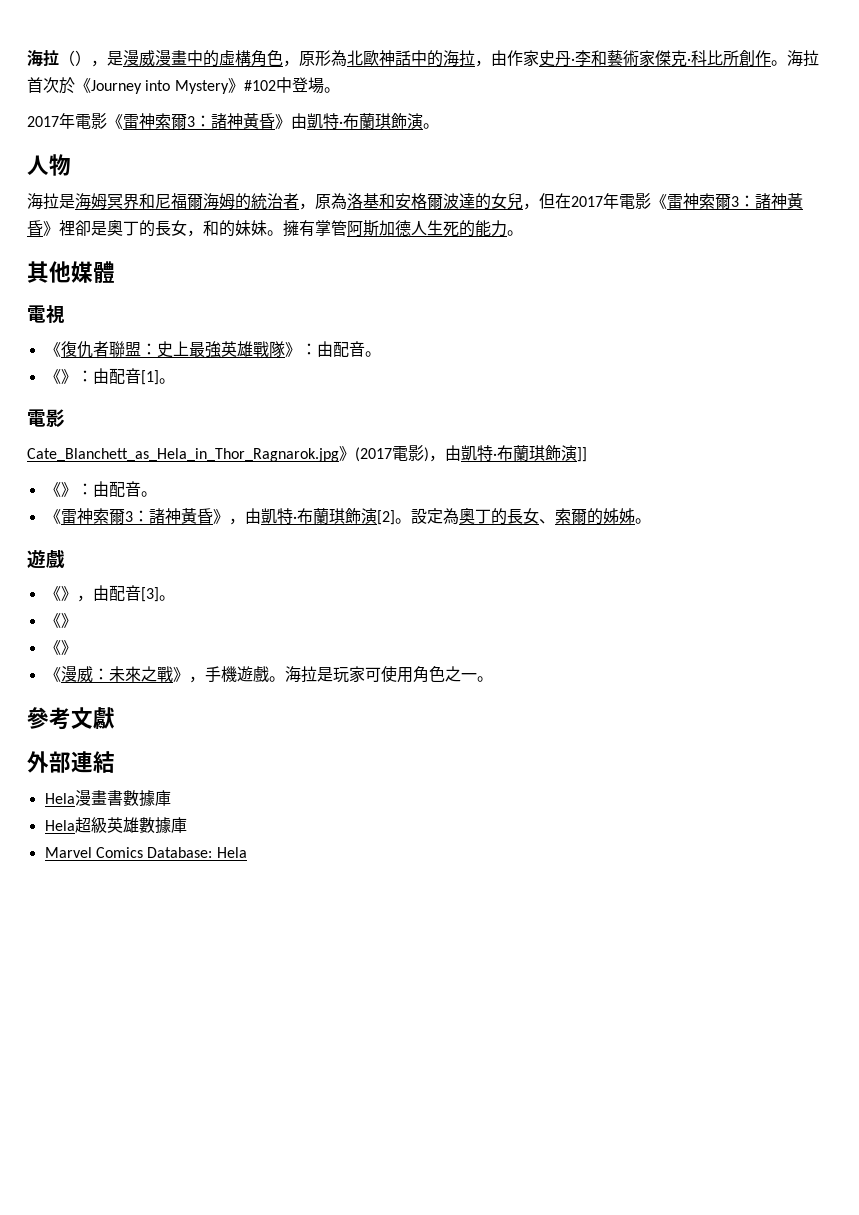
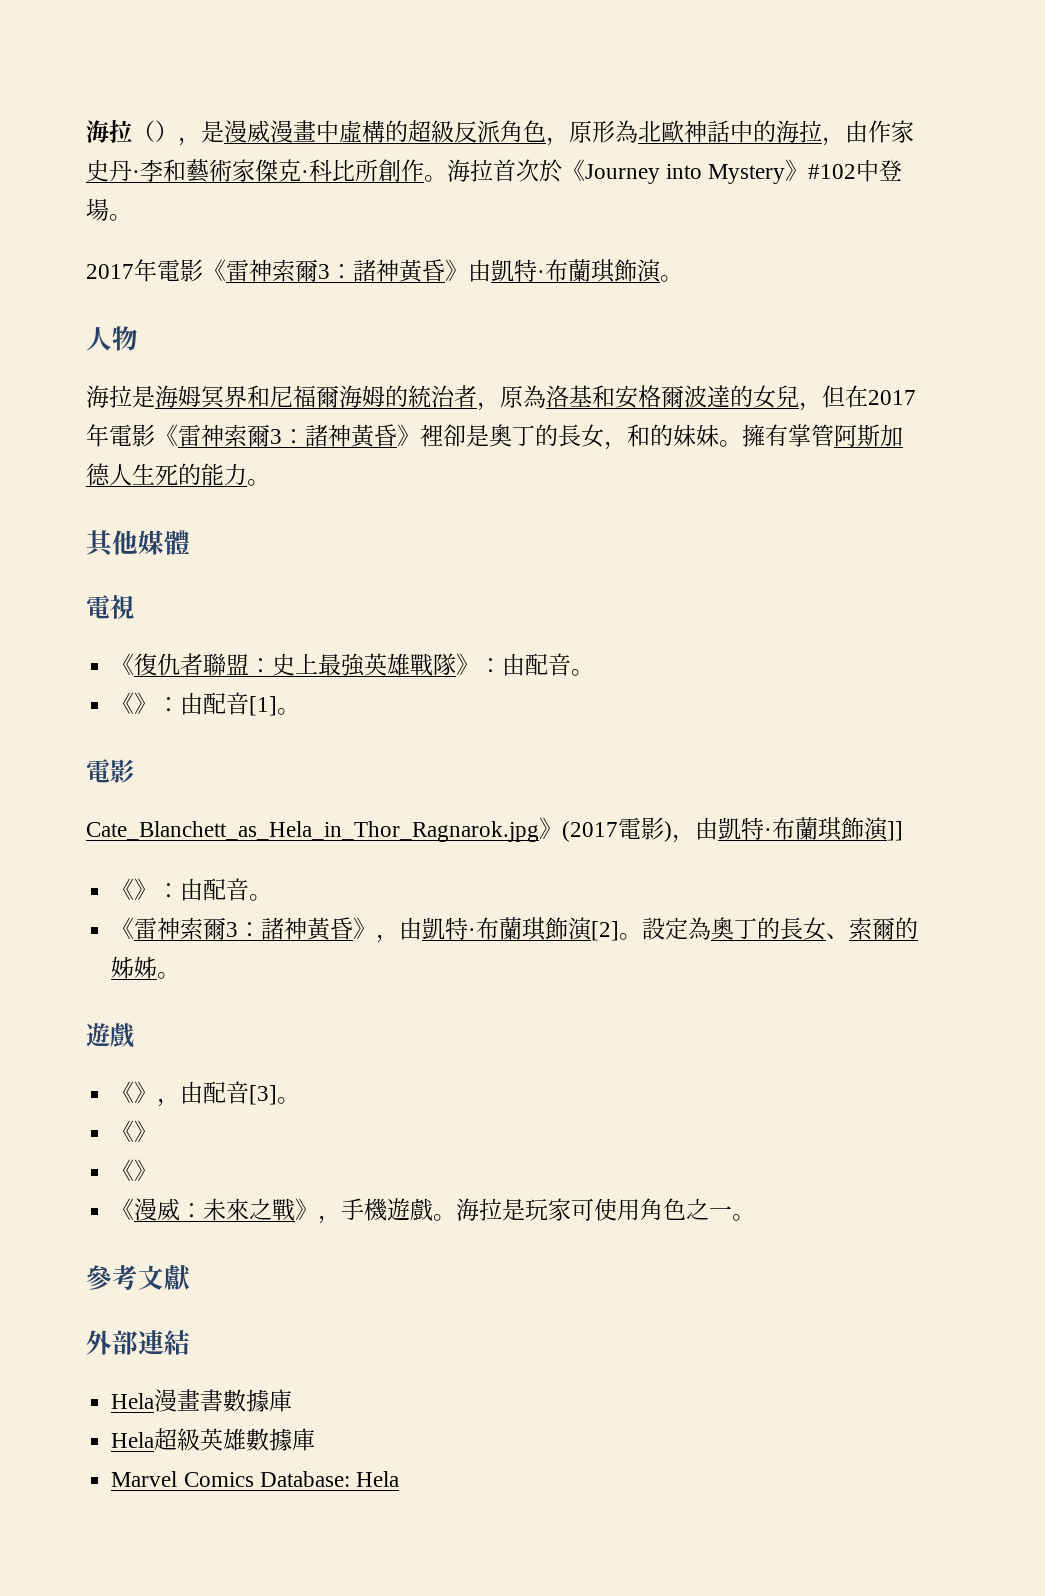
- 海拉（），是漫威漫畫中的虛構角色，原形為北歐神話中的海拉，由作家史丹·李和藝術家傑克·科比所創作。
+ 海拉（），是漫威漫畫中虛構的超級反派角色，原形為北歐神話中的海拉，由作家史丹·李和藝術家傑克·科比所創作。

